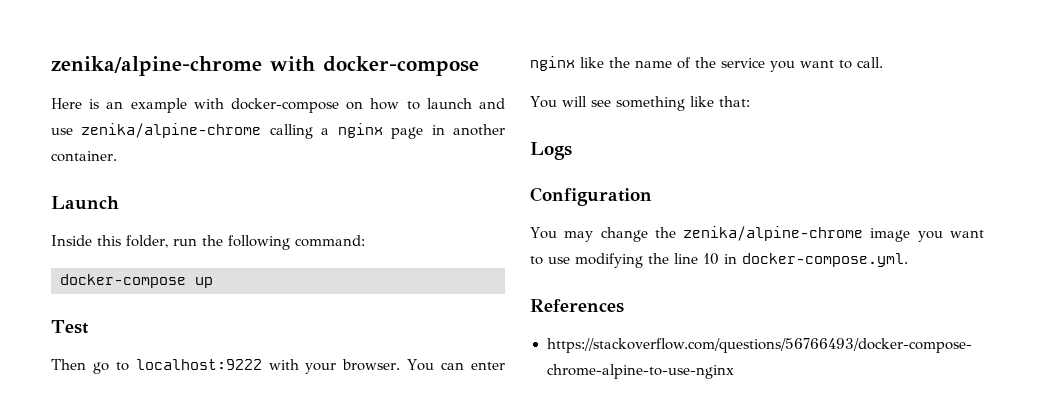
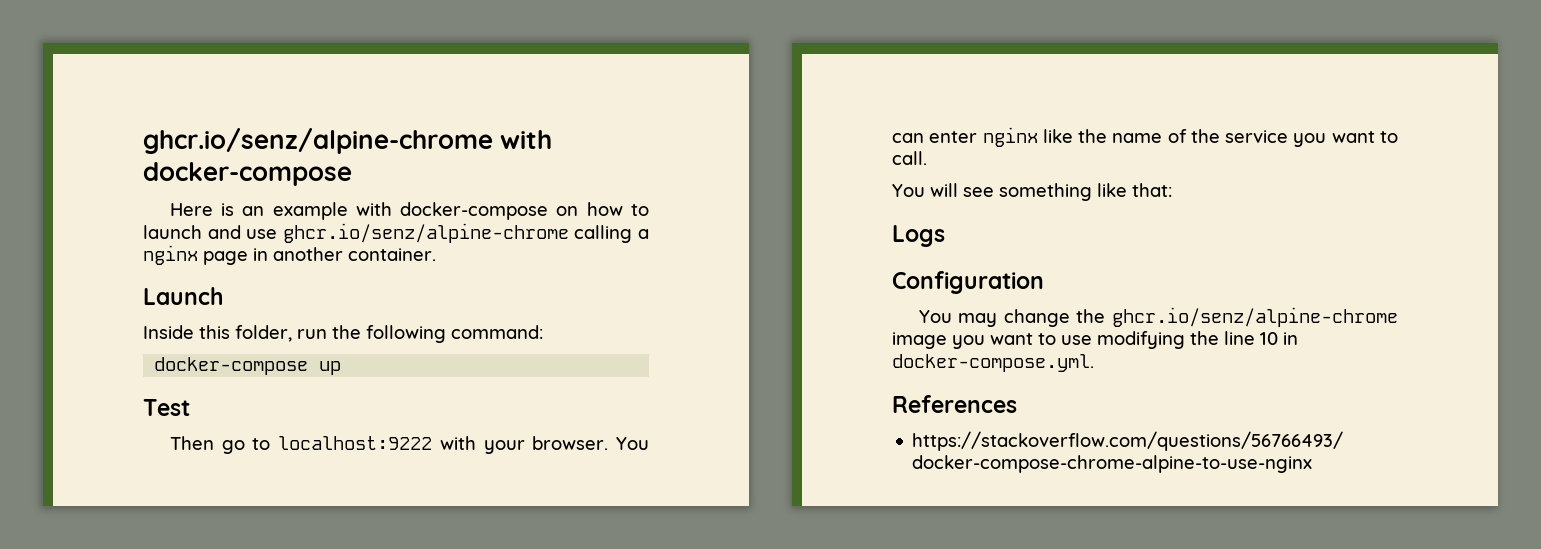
- zenika/alpine-chrome with docker-compose
+ ghcr.io/senz/alpine-chrome with docker-compose
- Here is an example with docker-compose on how to launch and use zenika/alpine-chrome calling a nginx page in another container.
+ Here is an example with docker-compose on how to launch and use ghcr.io/senz/alpine-chrome calling a nginx page in another container.
- You may change the zenika/alpine-chrome image you want to use modifying the line 10 in docker-compose.yml.
+ You may change the ghcr.io/senz/alpine-chrome image you want to use modifying the line 10 in docker-compose.yml.

